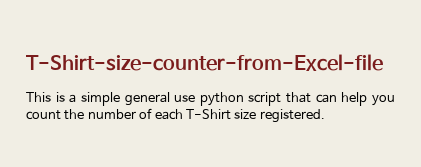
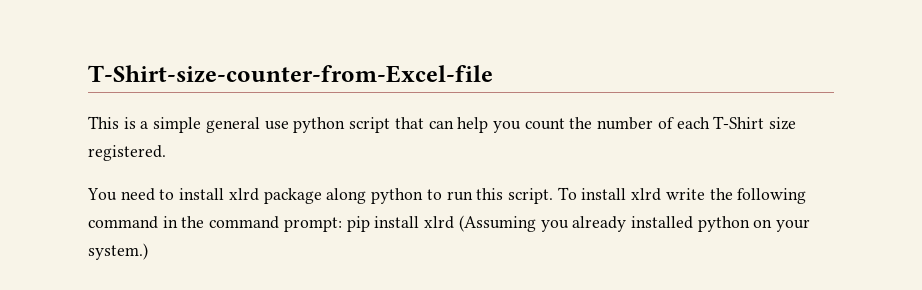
+ You need to install xlrd package along python to run this script. To install xlrd write the following command in the command prompt: pip install xlrd (Assuming you already installed python on your system.)

